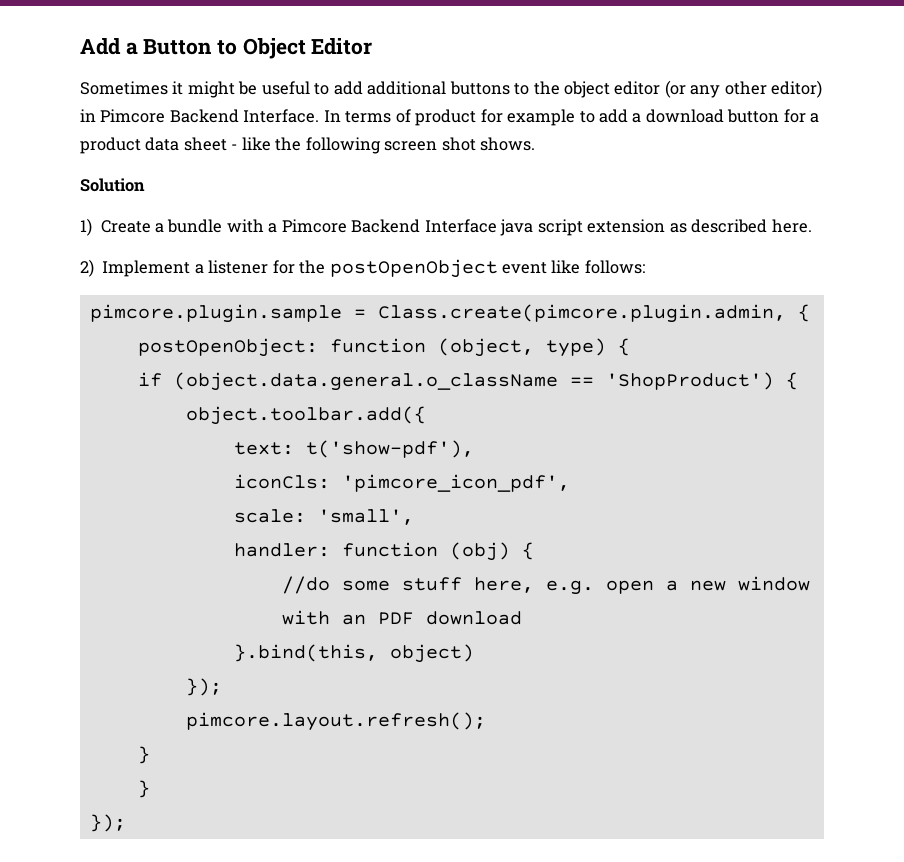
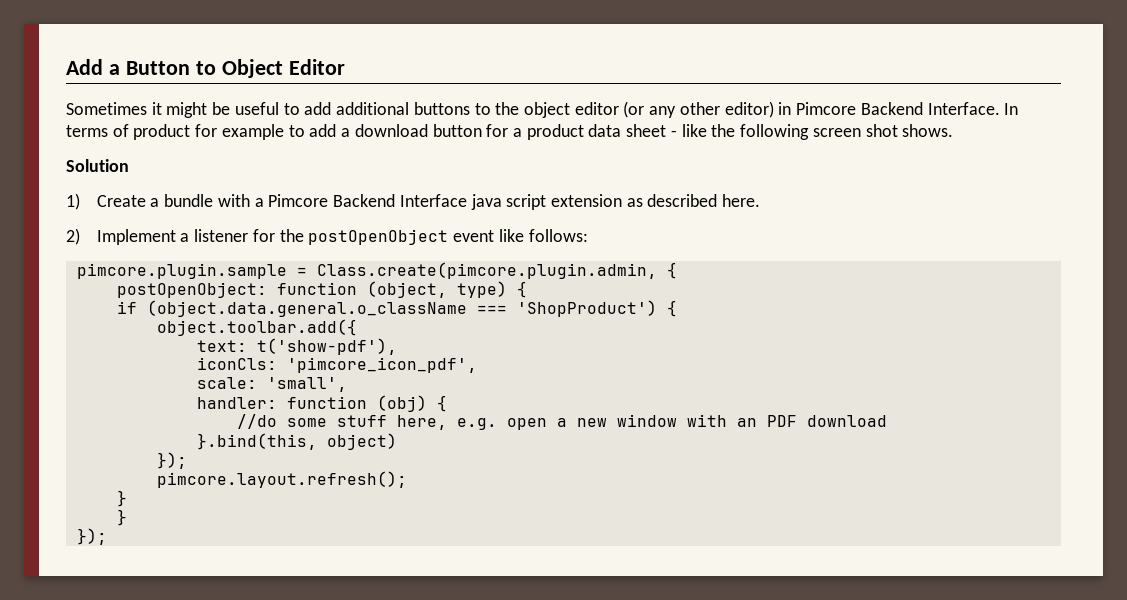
- if (object.data.general.o_className == 'ShopProduct') {
+ if (object.data.general.o_className === 'ShopProduct') {

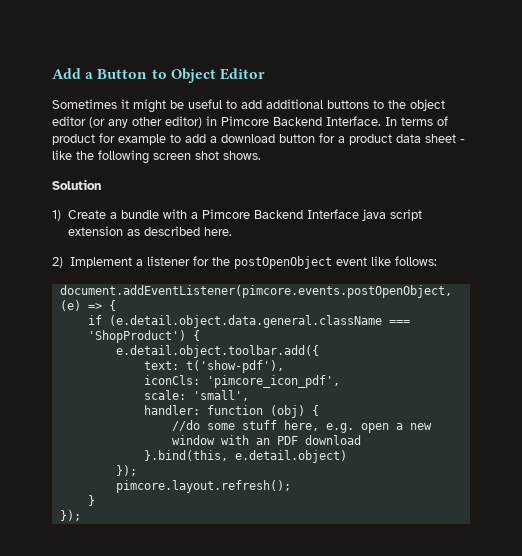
- pimcore.plugin.sample = Class.create(pimcore.plugin.admin, {
- postOpenObject: function (object, type) {
+ document.addEventListener(pimcore.events.postOpenObject, (e) => {
- if (object.data.general.o_className === 'ShopProduct') {
+ if (e.detail.object.data.general.className === 'ShopProduct') {
- object.toolbar.add({
+ e.detail.object.toolbar.add({
- }.bind(this, object)
+ }.bind(this, e.detail.object)
  pimcore.layout.refresh();
- }

